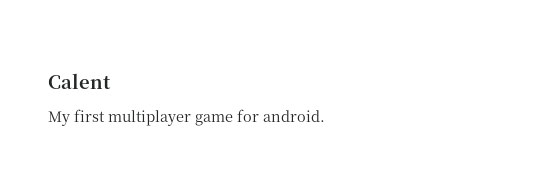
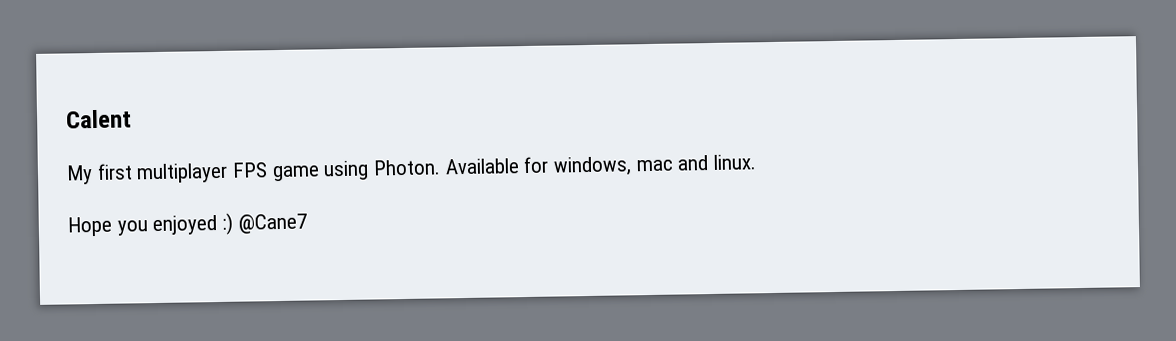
- My first multiplayer game for android.
+ My first multiplayer FPS game using Photon. Available for windows, mac and linux.
+ Hope you enjoyed :) @Cane7

